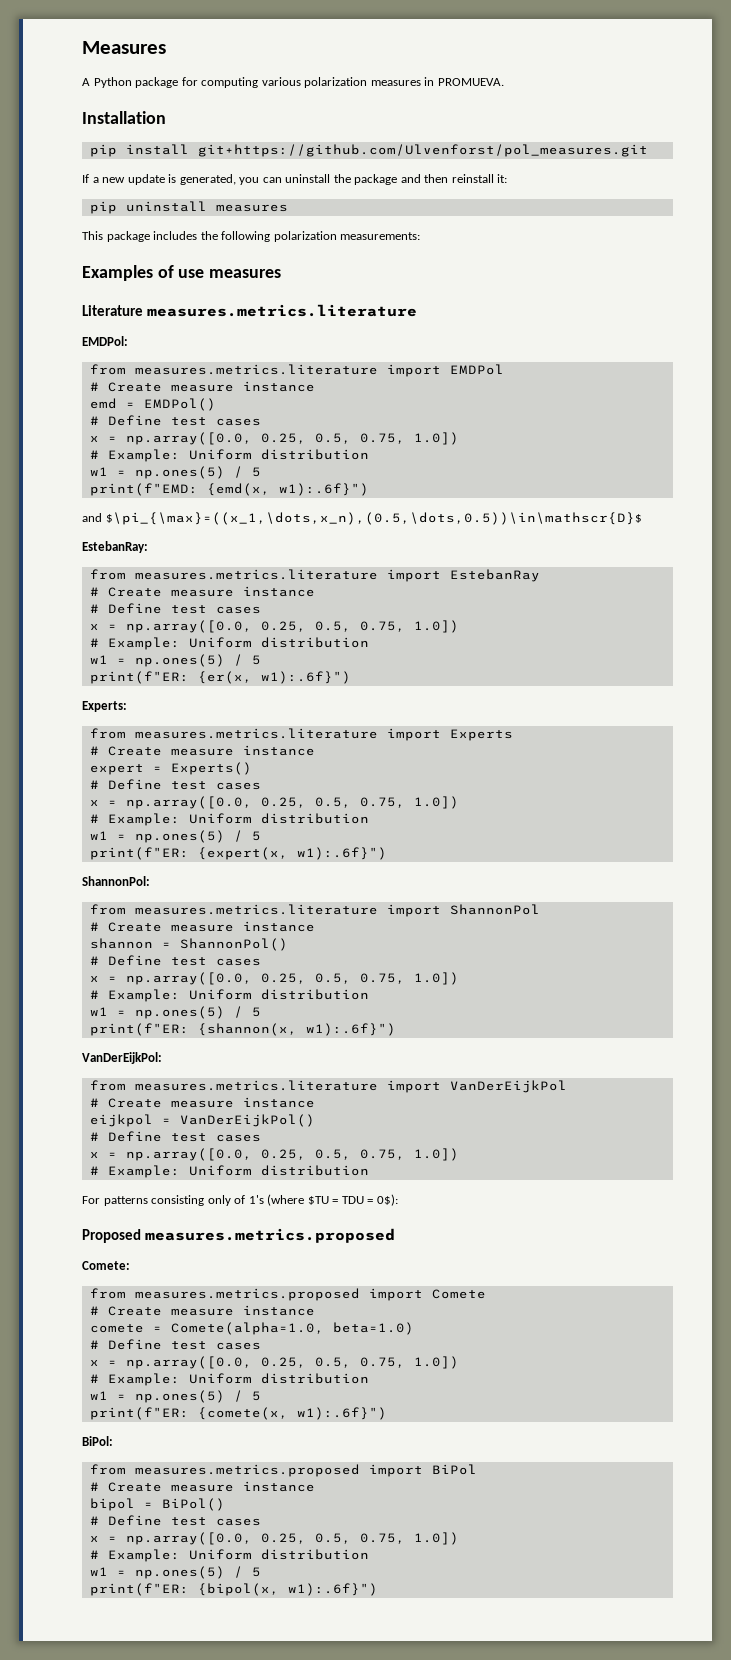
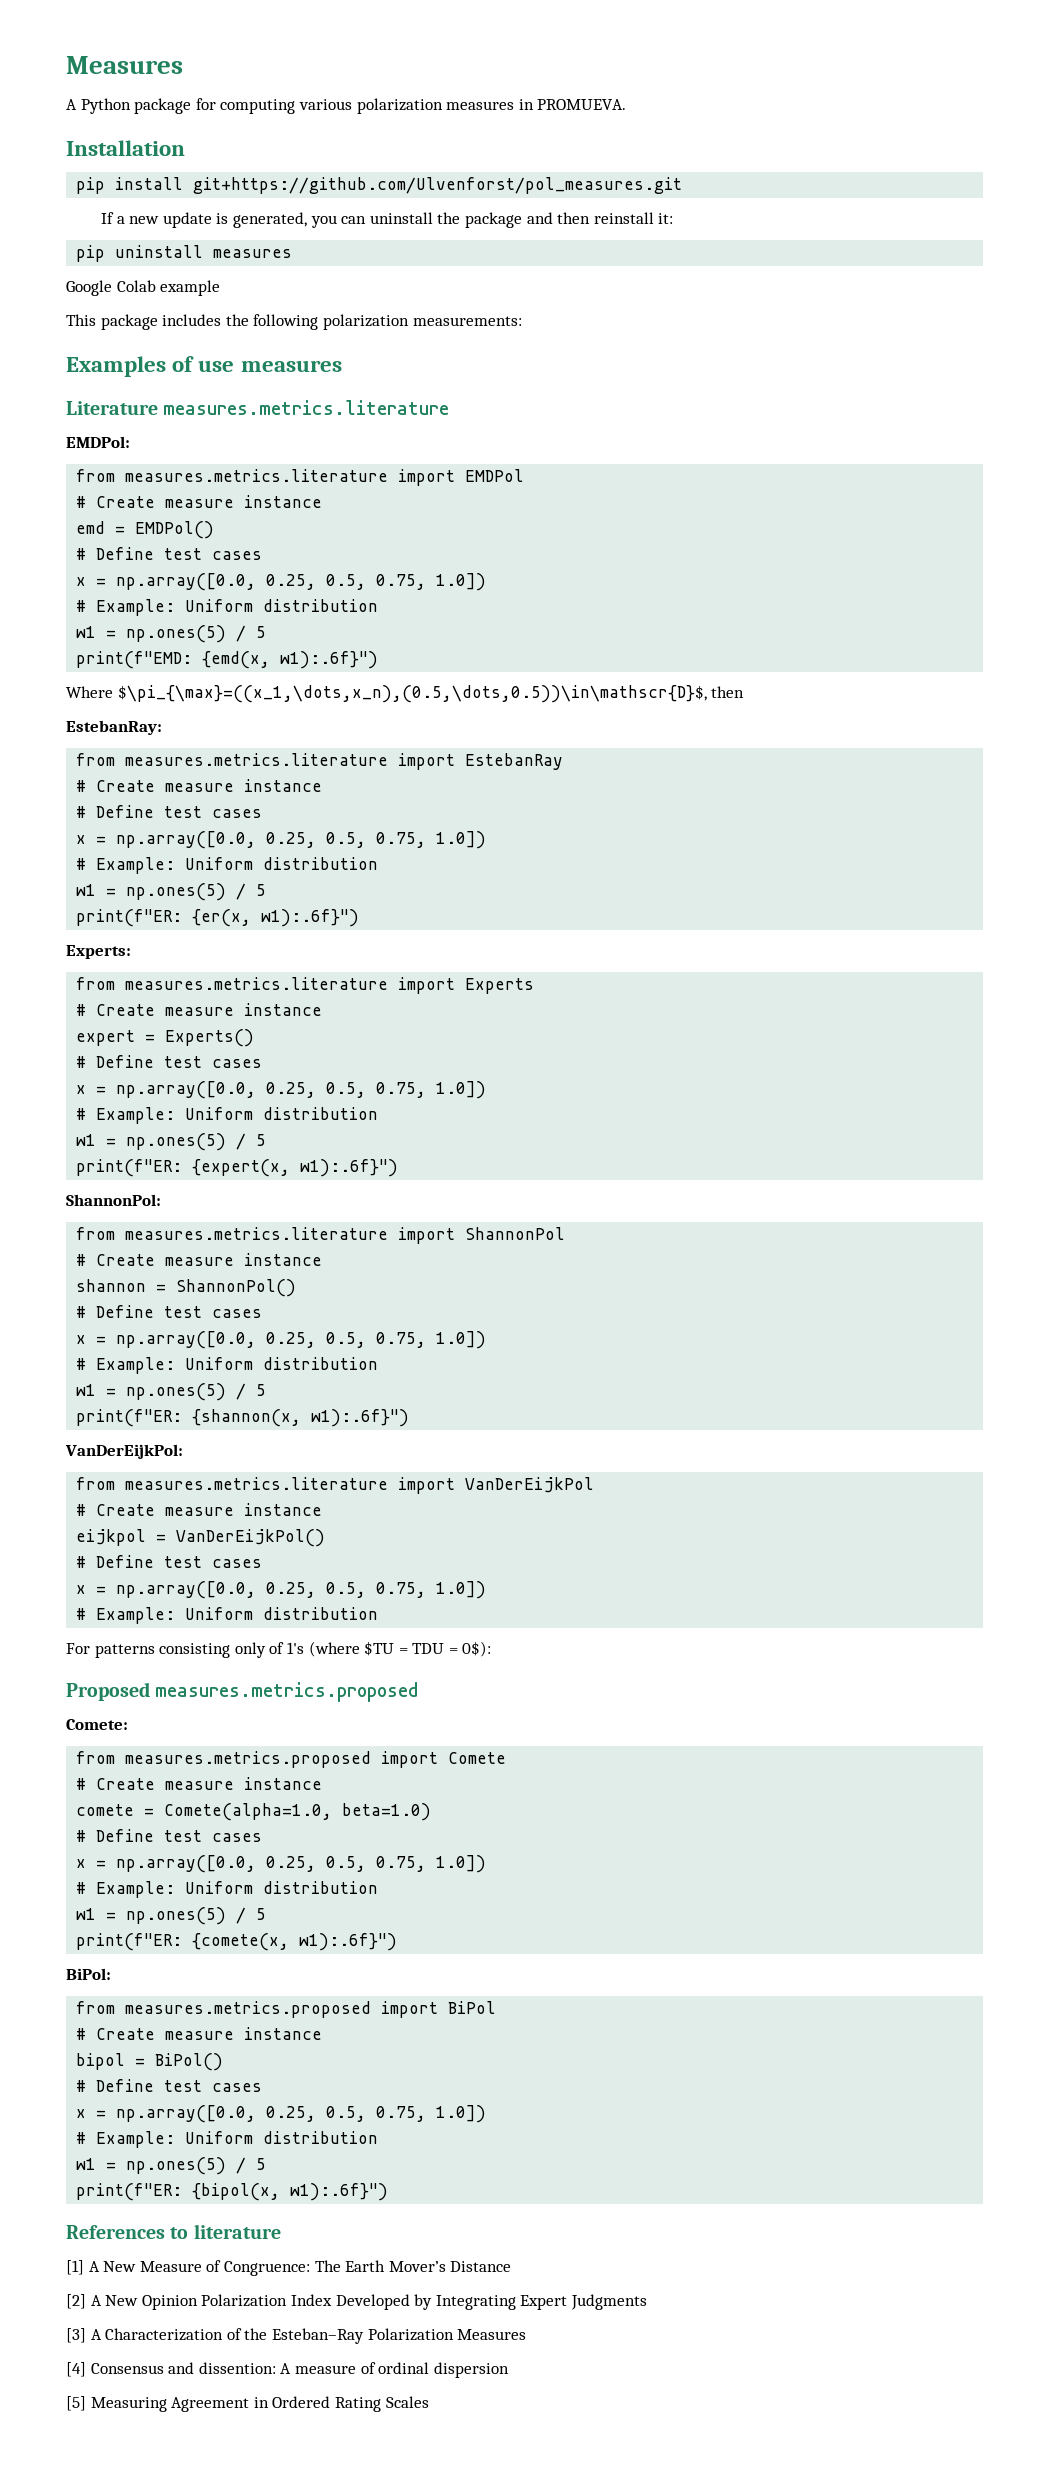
+ Google Colab example
- and $\pi_{\max}=((x_1,\dots,x_n),(0.5,\dots,0.5))\in\mathscr{D}$
+ Where $\pi_{\max}=((x_1,\dots,x_n),(0.5,\dots,0.5))\in\mathscr{D}$, then
+ References to literature
+ [1] A New Measure of Congruence: The Earth Mover’s Distance
+ [2] A New Opinion Polarization Index Developed by Integrating Expert Judgments
+ [3] A Characterization of the Esteban–Ray Polarization Measures
+ [4] Consensus and dissention: A measure of ordinal dispersion
+ [5] Measuring Agreement in Ordered Rating Scales

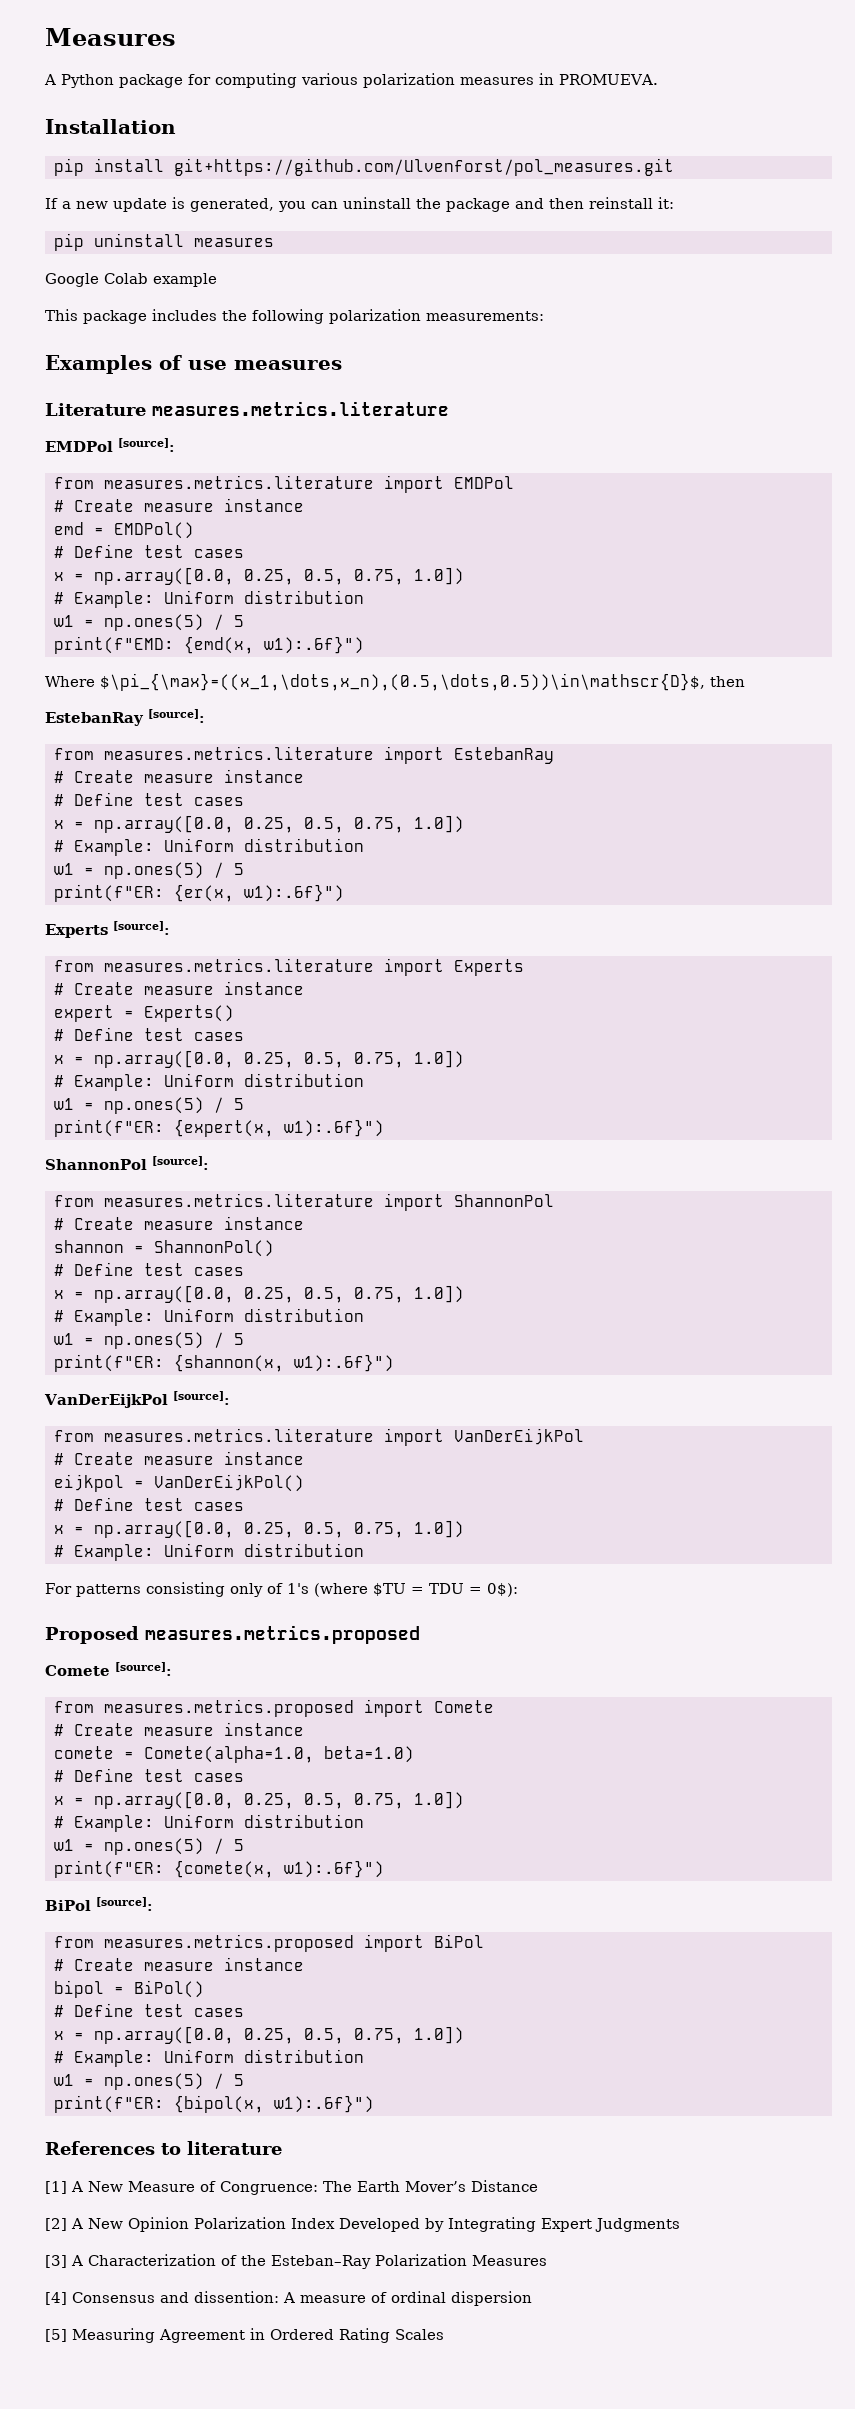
- EMDPol:
+ EMDPol [source]:
- EstebanRay:
+ EstebanRay [source]:
- Experts:
+ Experts [source]:
- ShannonPol:
+ ShannonPol [source]:
- VanDerEijkPol:
+ VanDerEijkPol [source]:
- Comete:
+ Comete [source]:
- BiPol:
+ BiPol [source]:

